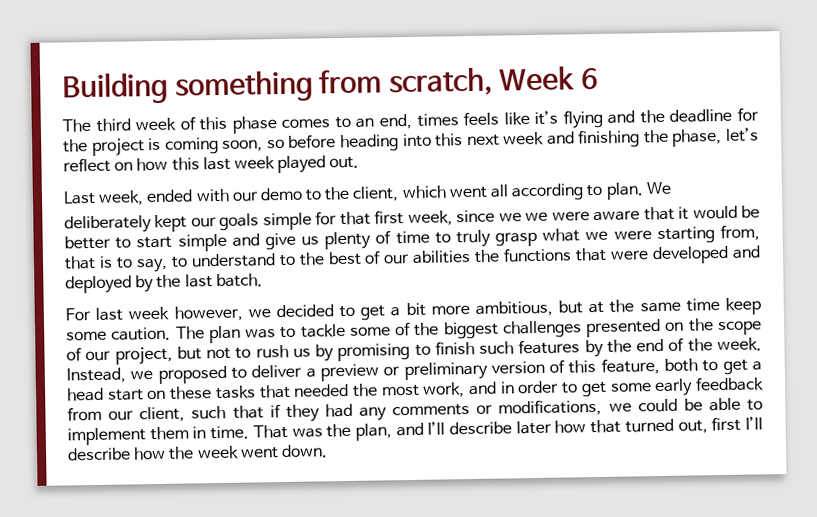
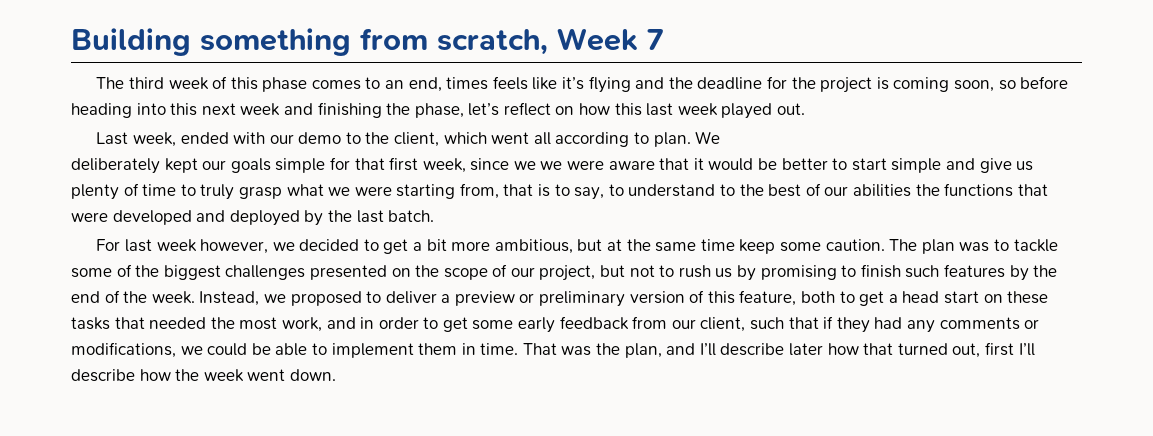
- Building something from scratch, Week 6
+ Building something from scratch, Week 7

